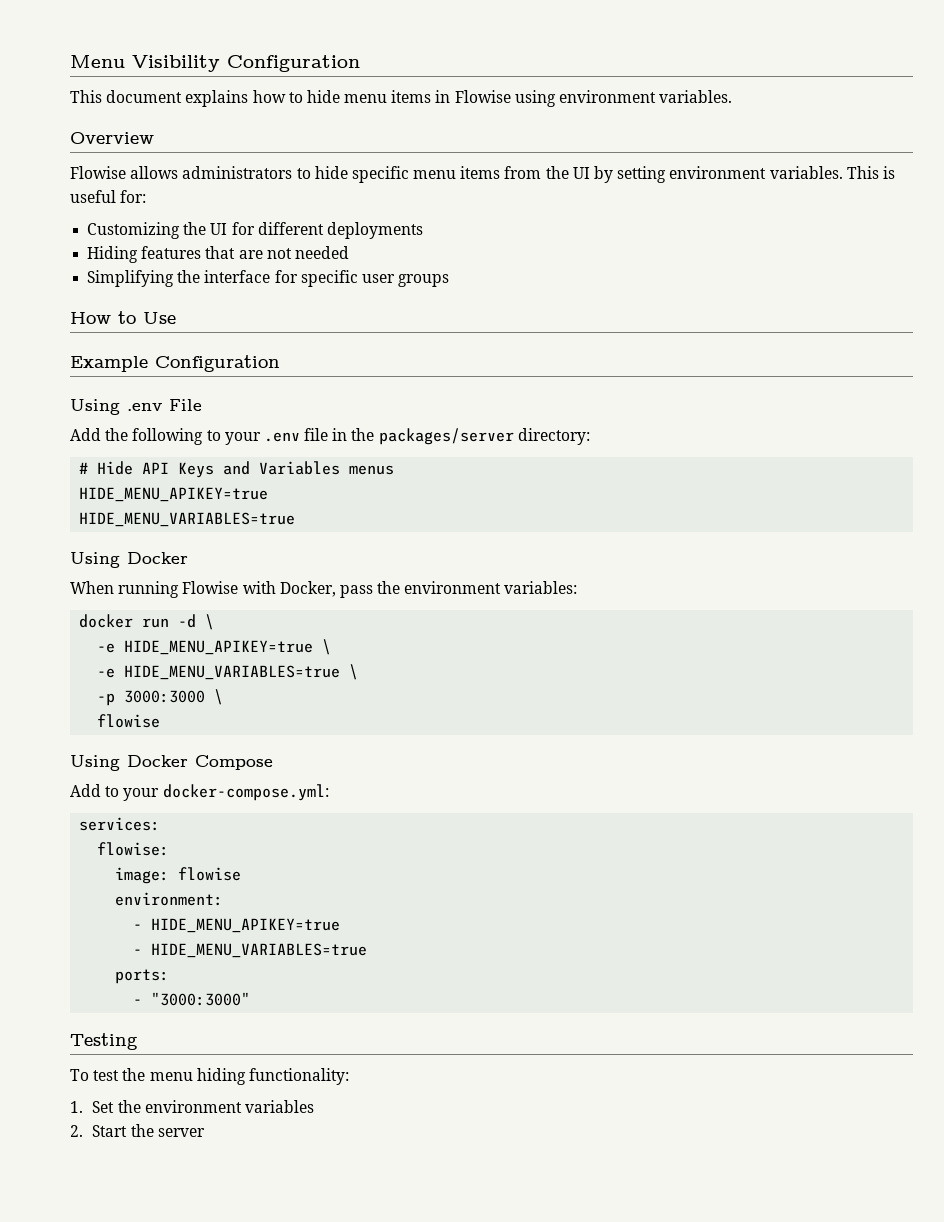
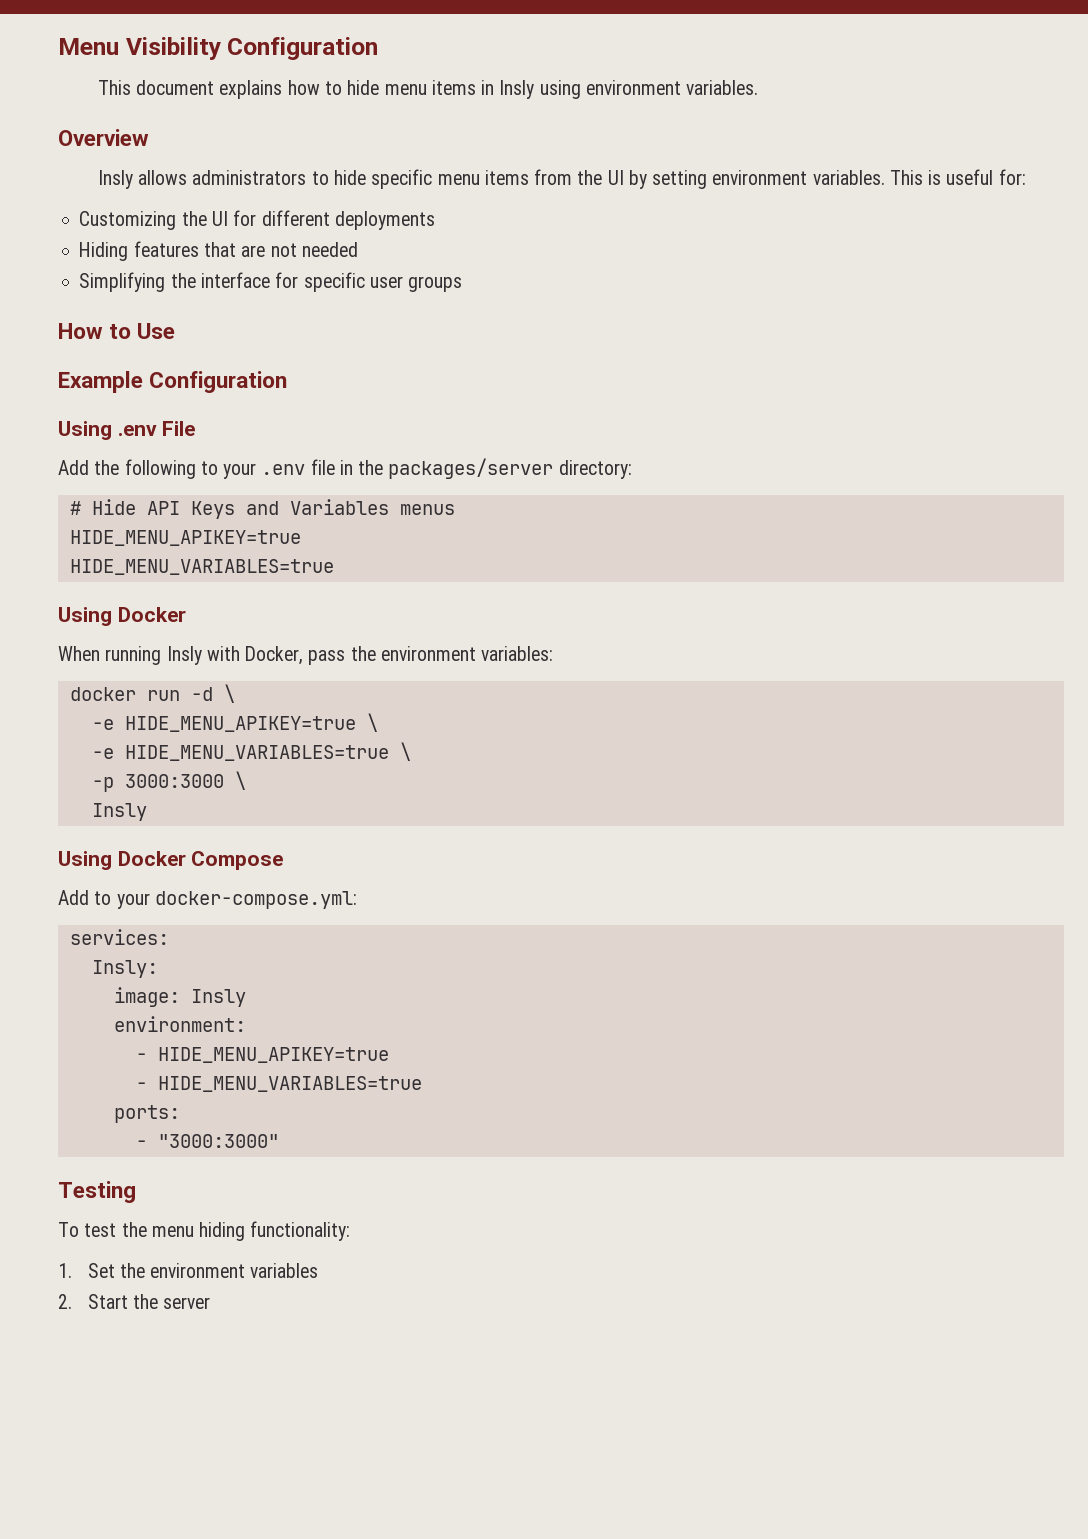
- This document explains how to hide menu items in Flowise using environment variables.
+ This document explains how to hide menu items in Insly using environment variables.
- Flowise allows administrators to hide specific menu items from the UI by setting environment variables.
+ Insly allows administrators to hide specific menu items from the UI by setting environment variables.
- When running Flowise with Docker, pass the environment variables:
+ When running Insly with Docker, pass the environment variables:
  -p 3000:3000 \
- flowise
+ Insly
- flowise:
+ Insly:
- image: flowise
+ image: Insly

